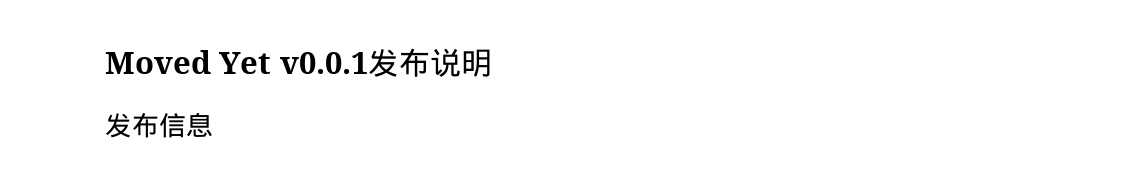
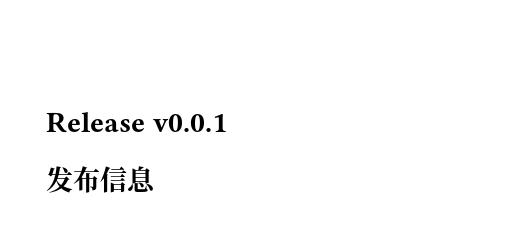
- Moved Yet v0.0.1发布说明
+ Release v0.0.1

